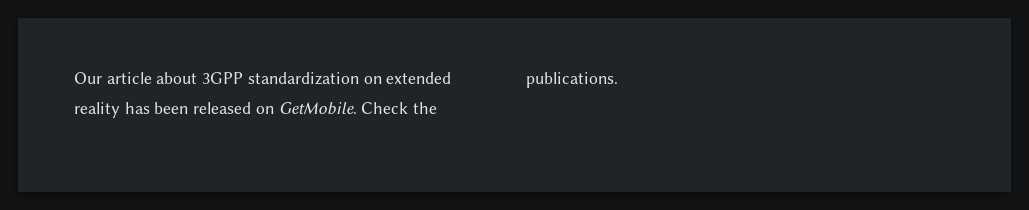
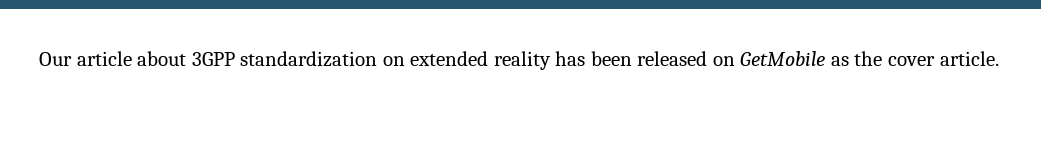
- Our article about 3GPP standardization on extended reality has been released on GetMobile. Check the publications.
+ Our article about 3GPP standardization on extended reality has been released on GetMobile as the cover article.

